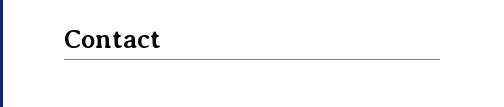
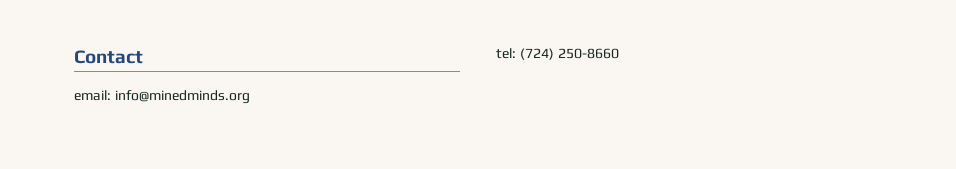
+ email: info@minedminds.org
+ tel: (724) 250-8660

